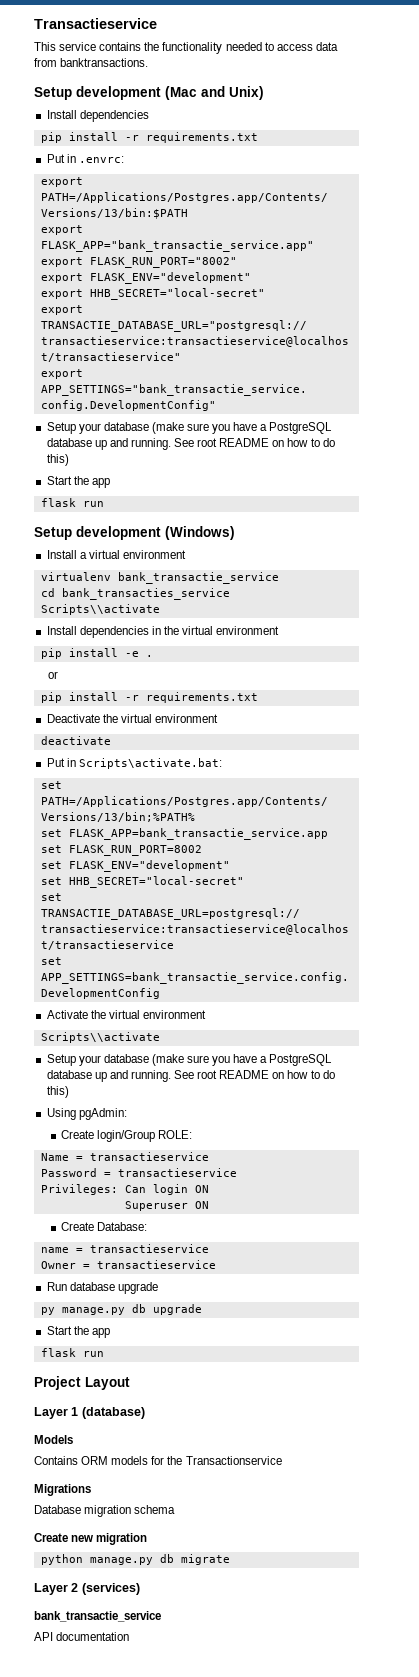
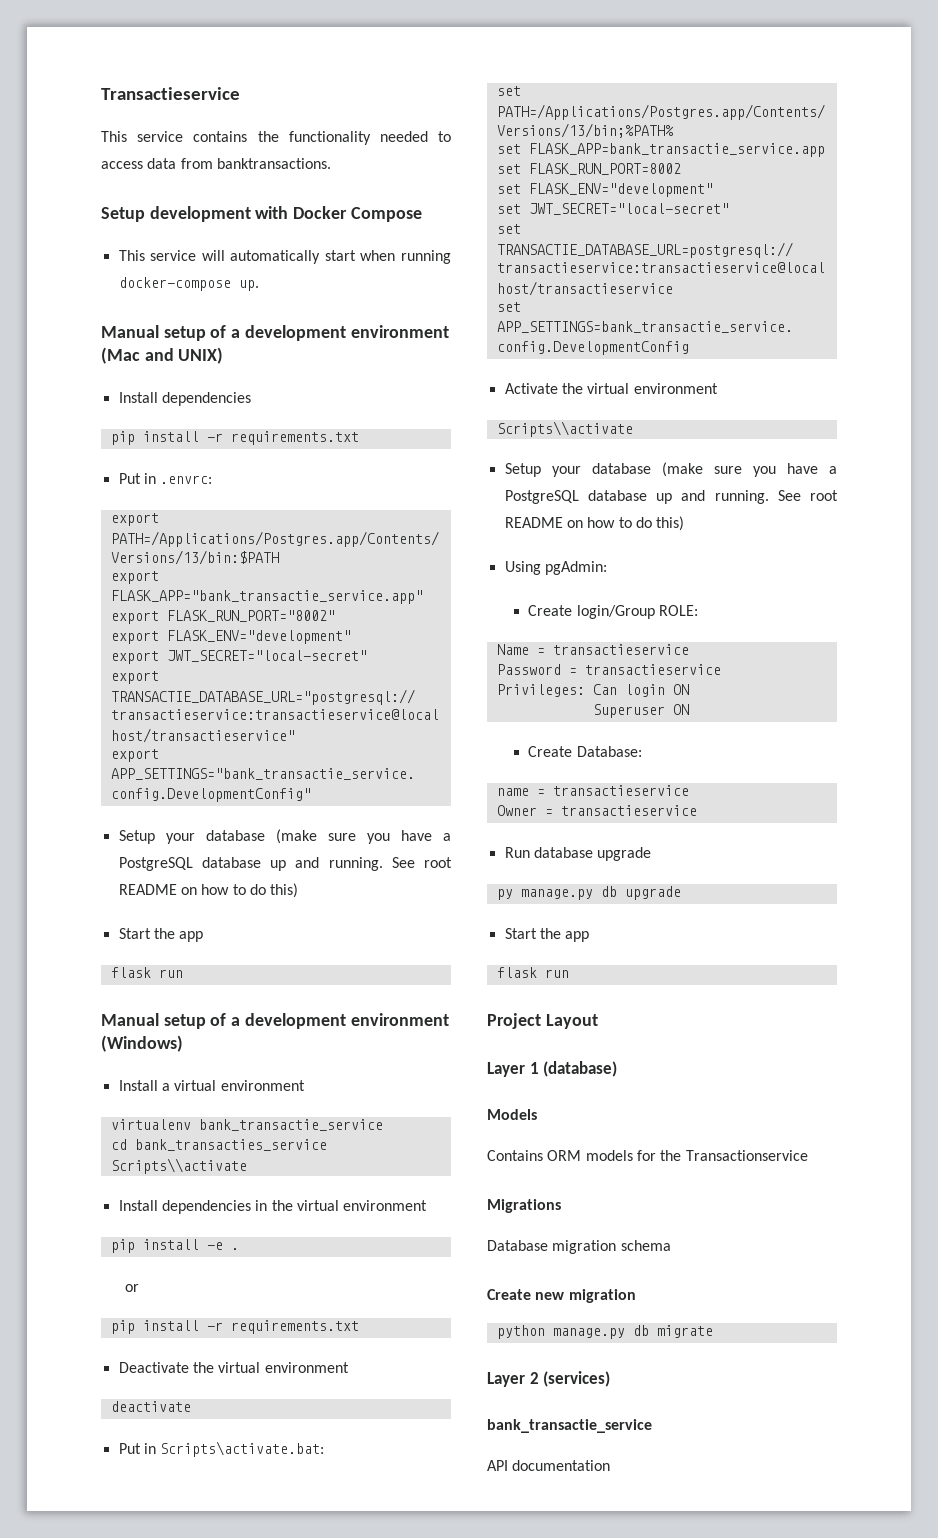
- Setup development (Mac and Unix)
+ Setup development with Docker Compose
+ This service will automatically start when running docker-compose up.
+ Manual setup of a development environment (Mac and UNIX)
- export HHB_SECRET="local-secret"
+ export JWT_SECRET="local-secret"
- Setup development (Windows)
+ Manual setup of a development environment (Windows)
- set HHB_SECRET="local-secret"
+ set JWT_SECRET="local-secret"

